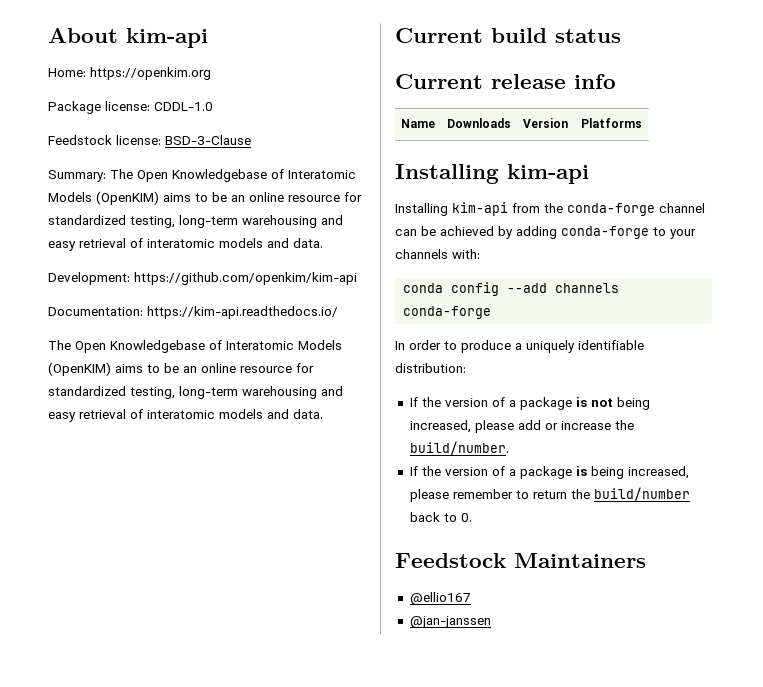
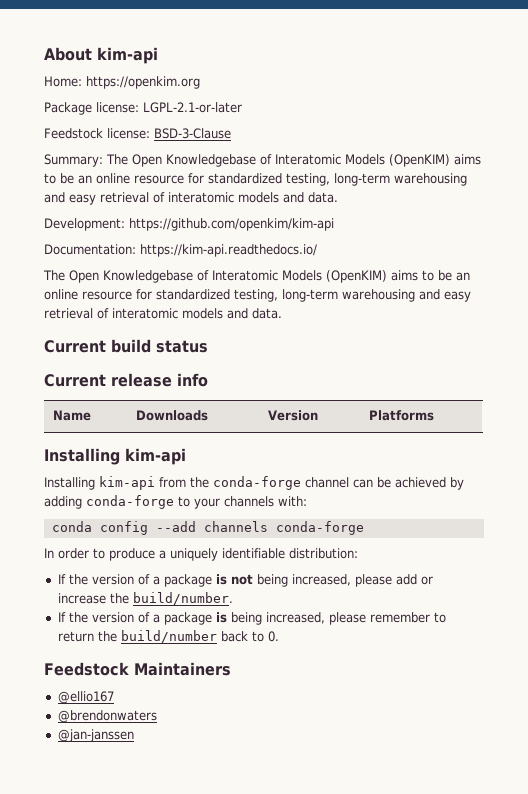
- Package license: CDDL-1.0
+ Package license: LGPL-2.1-or-later
+ @brendonwaters

